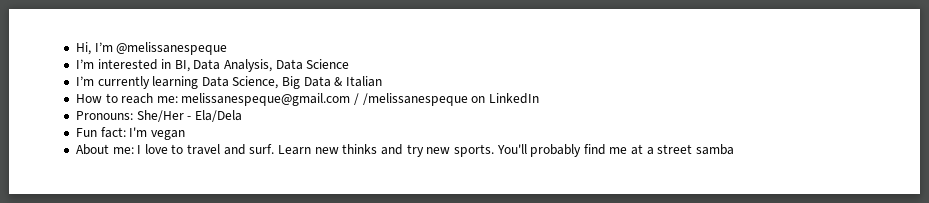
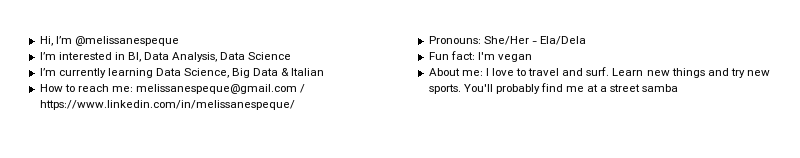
- How to reach me: melissanespeque@gmail.com / /melissanespeque on LinkedIn
+ How to reach me: melissanespeque@gmail.com / https://www.linkedin.com/in/melissanespeque/
- Learn new thinks and try new sports.
+ Learn new things and try new sports.

